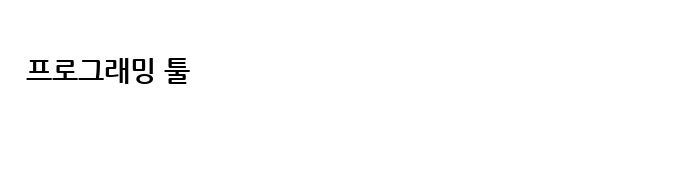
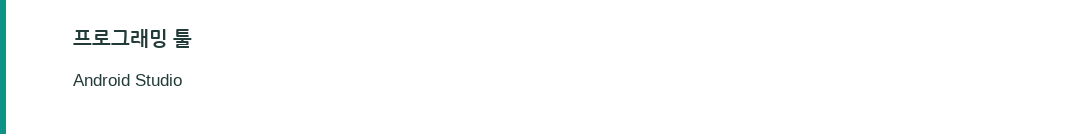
+ Android Studio

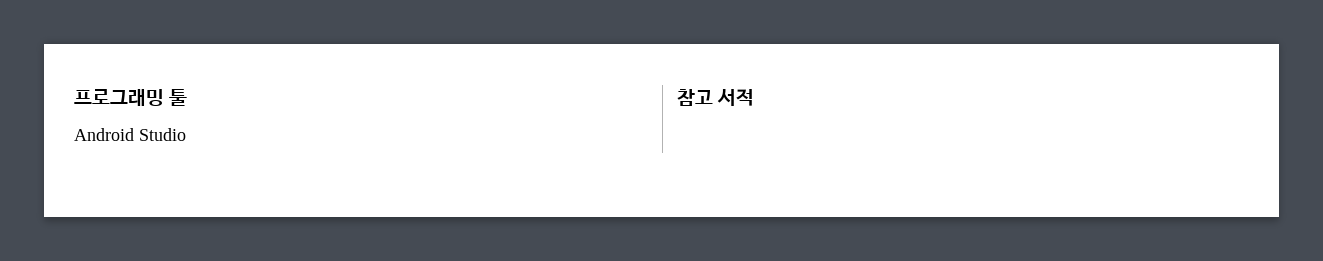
+ 참고 서적

